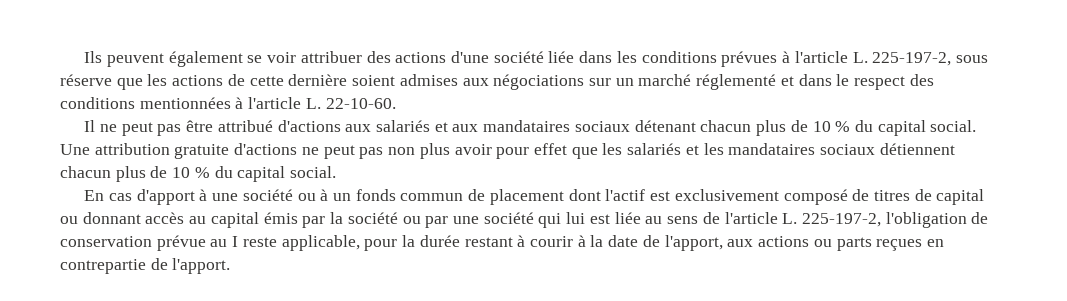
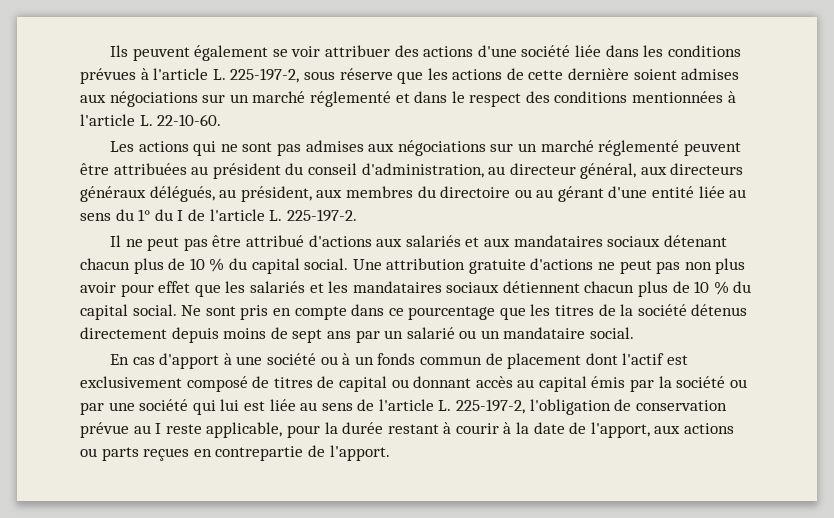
+ Les actions qui ne sont pas admises aux négociations sur un marché réglementé peuvent être attribuées au président du conseil d'administration, au directeur général, aux directeurs généraux délégués, au président, aux membres du directoire ou au gérant d'une entité liée au sens du 1° du I de l'article L. 225-197-2.
+ Ne sont pris en compte dans ce pourcentage que les titres de la société détenus directement depuis moins de sept ans par un salarié ou un mandataire social.

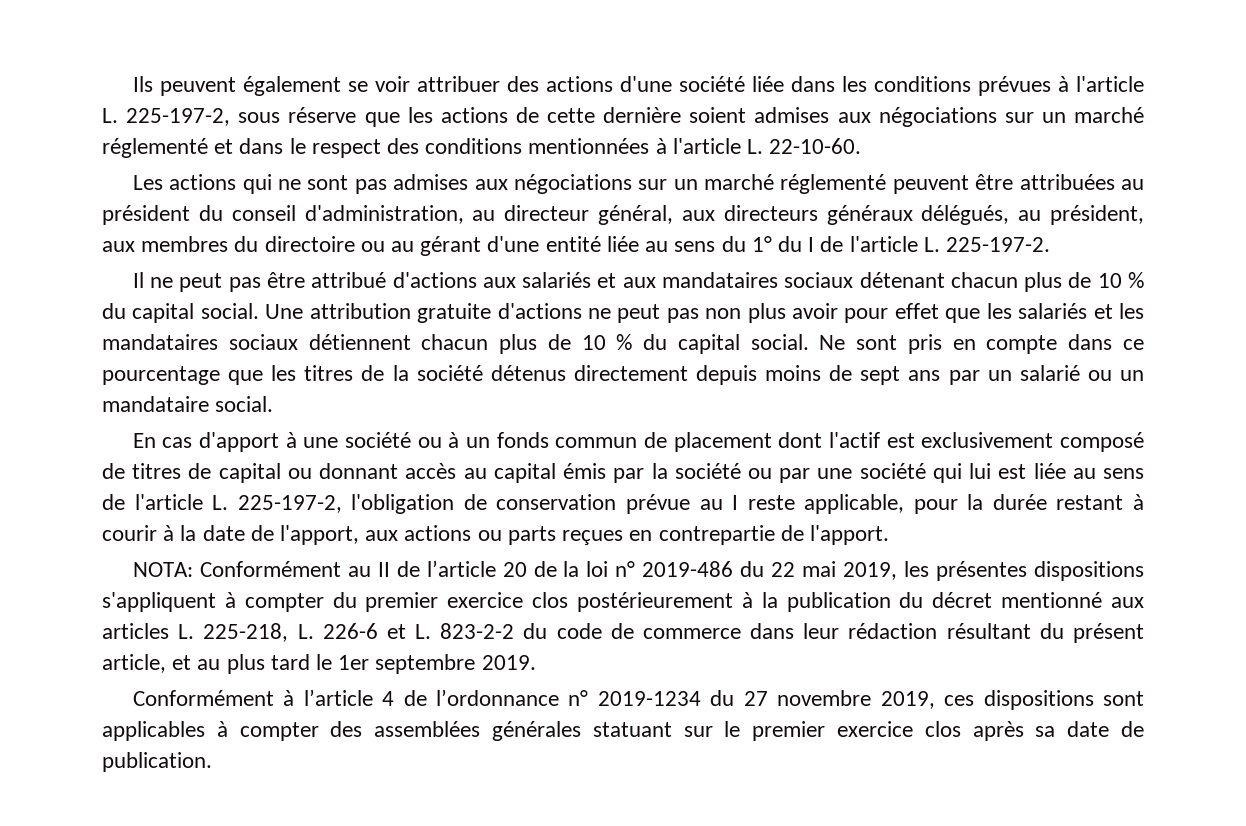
+ NOTA: Conformément au II de l’article 20 de la loi n° 2019-486 du 22 mai 2019, les présentes dispositions s'appliquent à compter du premier exercice clos postérieurement à la publication du décret mentionné aux articles L. 225-218, L. 226-6 et L. 823-2-2 du code de commerce dans leur rédaction résultant du présent article, et au plus tard le 1er septembre 2019.
+ Conformément à l’article 4 de l’ordonnance n° 2019-1234 du 27 novembre 2019, ces dispositions sont applicables à compter des assemblées générales statuant sur le premier exercice clos après sa date de publication.

